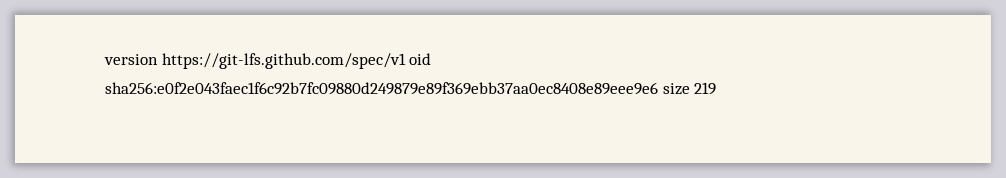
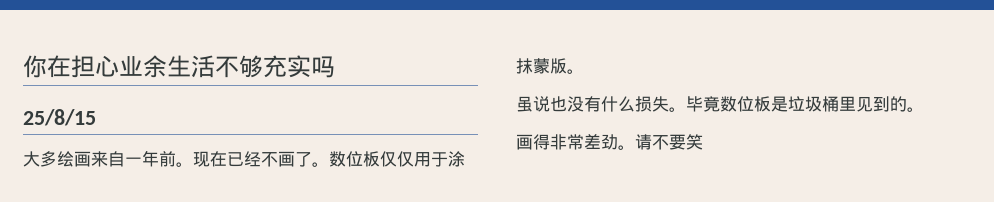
- version https://git-lfs.github.com/spec/v1 oid sha256:e0f2e043faec1f6c92b7fc09880d249879e89f369ebb37aa0ec8408e89eee9e6 size 219
+ 你在担心业余生活不够充实吗
+ 25/8/15
+ 大多绘画来自一年前。现在已经不画了。数位板仅仅用于涂抹蒙版。
+ 虽说也没有什么损失。毕竟数位板是垃圾桶里见到的。
+ 画得非常差劲。请不要笑

